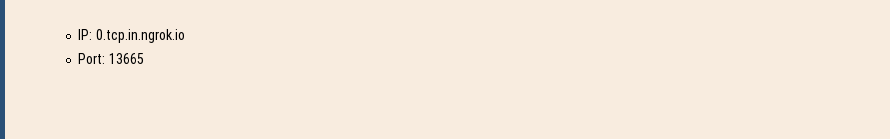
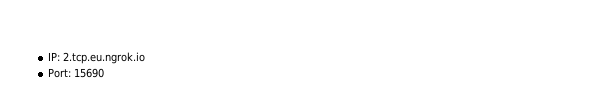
- IP: 0.tcp.in.ngrok.io
+ IP: 2.tcp.eu.ngrok.io
- Port: 13665
+ Port: 15690

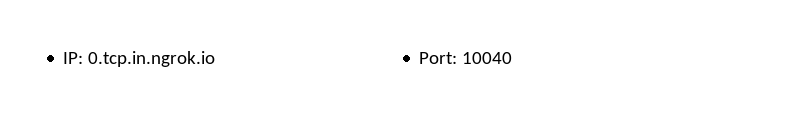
- IP: 2.tcp.eu.ngrok.io
+ IP: 0.tcp.in.ngrok.io
- Port: 15690
+ Port: 10040

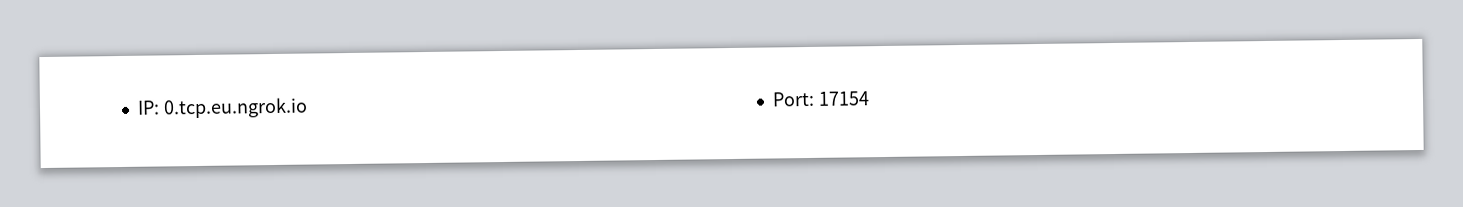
- IP: 0.tcp.in.ngrok.io
+ IP: 0.tcp.eu.ngrok.io
- Port: 10040
+ Port: 17154

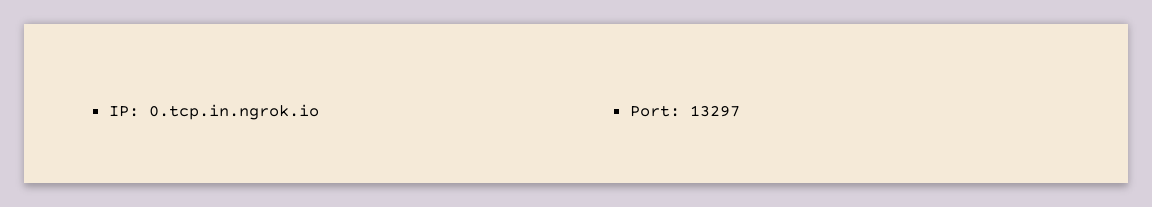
- IP: 0.tcp.eu.ngrok.io
+ IP: 0.tcp.in.ngrok.io
- Port: 17154
+ Port: 13297

